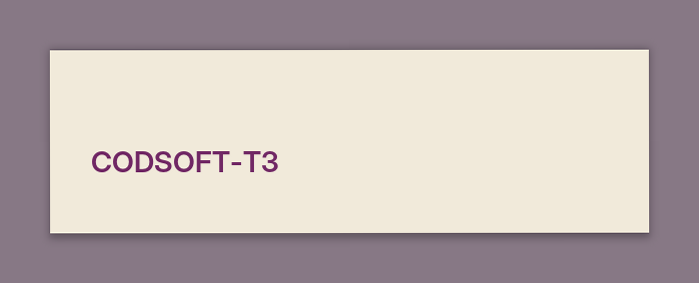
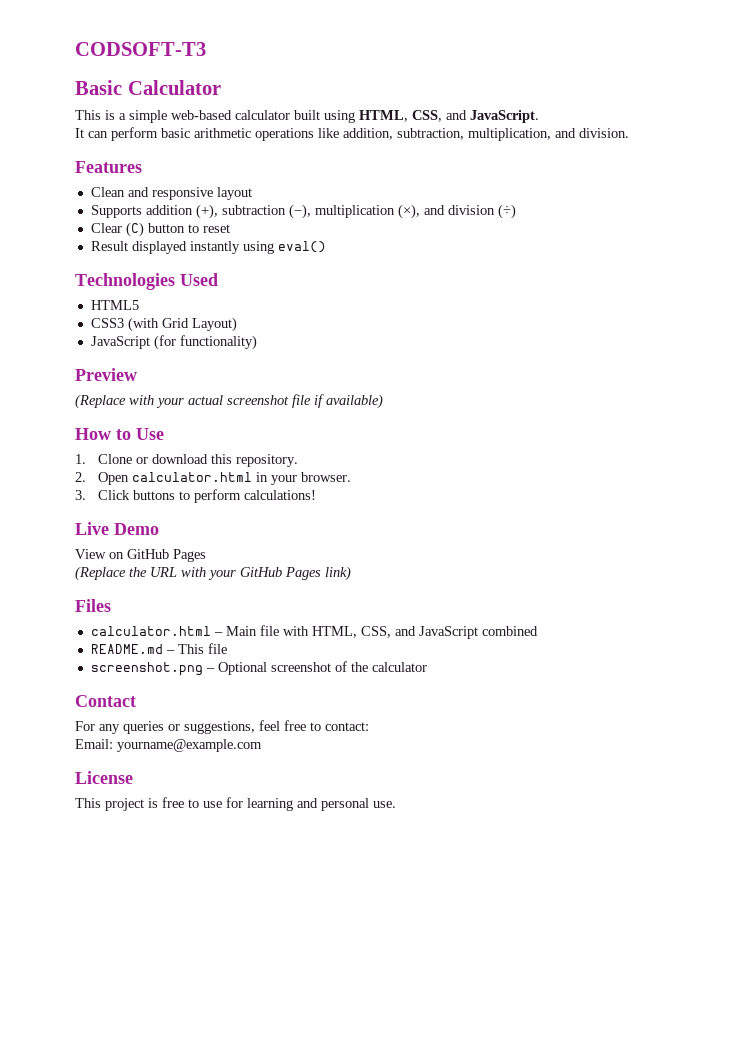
+ Basic Calculator
+ This is a simple web-based calculator built using HTML, CSS, and JavaScript.
+ It can perform basic arithmetic operations like addition, subtraction, multiplication, and division.
+ Features
+ Clean and responsive layout
+ Supports addition (+), subtraction (−), multiplication (×), and division (÷)
+ Clear (C) button to reset
+ Result displayed instantly using eval()
+ Technologies Used
+ HTML5
+ CSS3 (with Grid Layout)
+ JavaScript (for functionality)
+ Preview
+ (Replace with your actual screenshot file if available)
+ How to Use
+ 1. Clone or download this repository.
+ 2. Open calculator.html in your browser.
+ 3. Click buttons to perform calculations!
+ Live Demo
+ View on GitHub Pages
+ (Replace the URL with your GitHub Pages link)
+ Files
+ calculator.html – Main file with HTML, CSS, and JavaScript combined
+ README.md – This file
+ screenshot.png – Optional screenshot of the calculator
+ Contact
+ For any queries or suggestions, feel free to contact:
+ Email: yourname@example.com
+ License
+ This project is free to use for learning and personal use.

